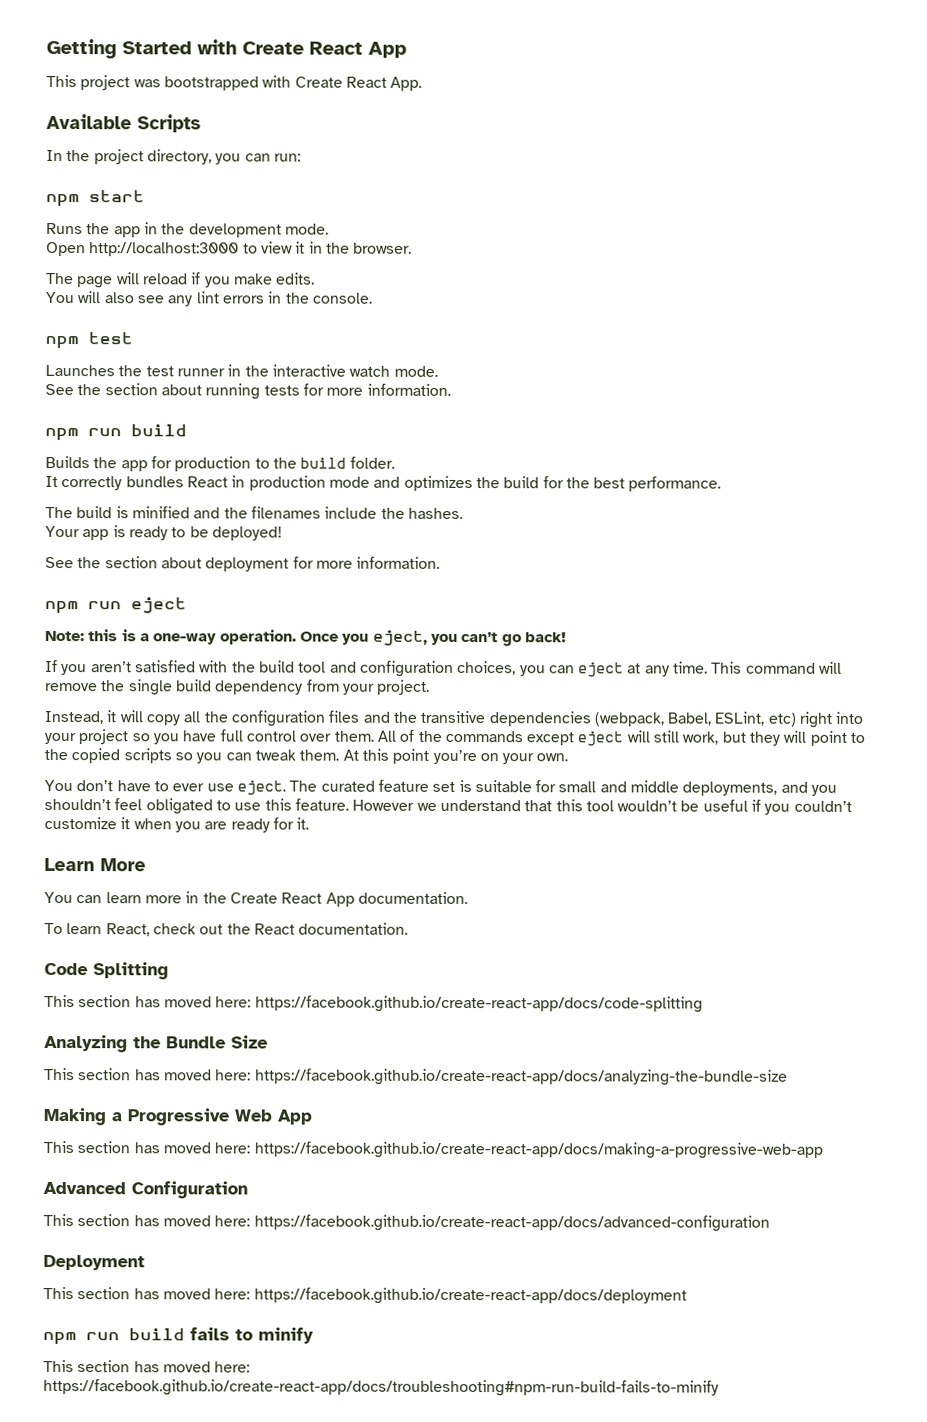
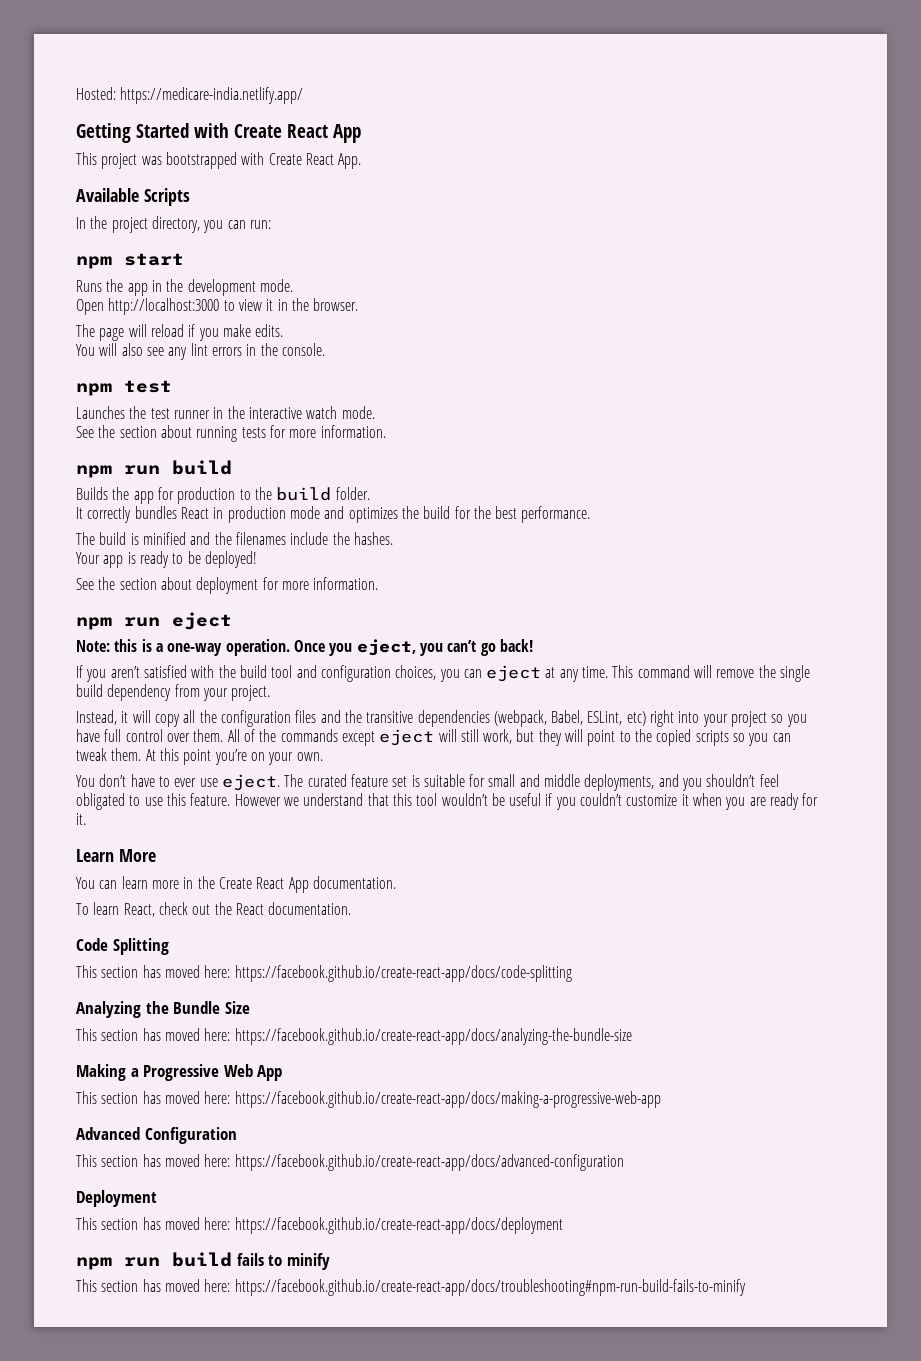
+ Hosted: https://medicare-india.netlify.app/

